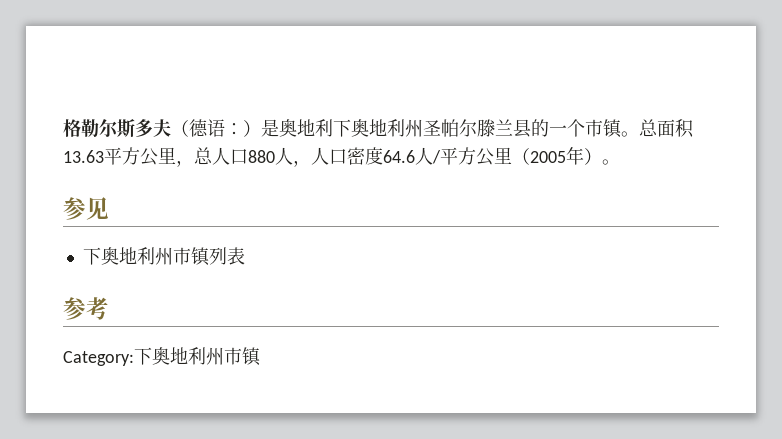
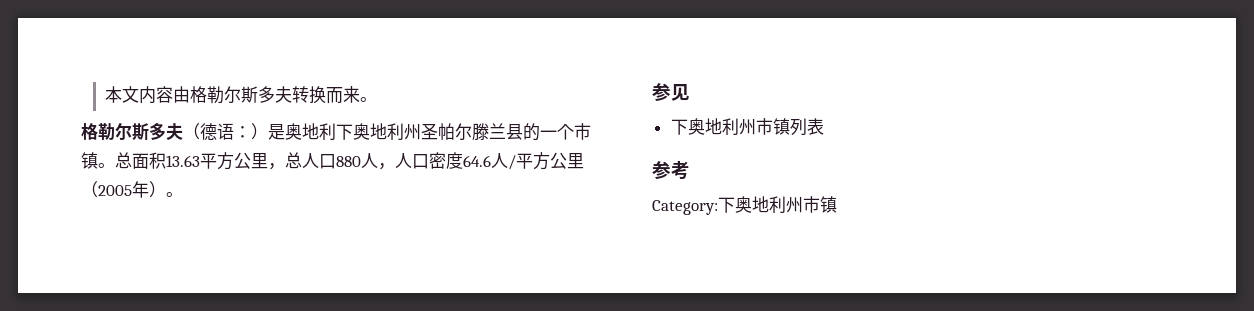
+ 本文内容由格勒尔斯多夫转换而来。

